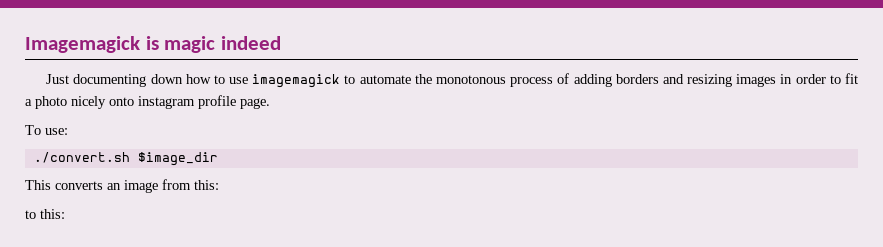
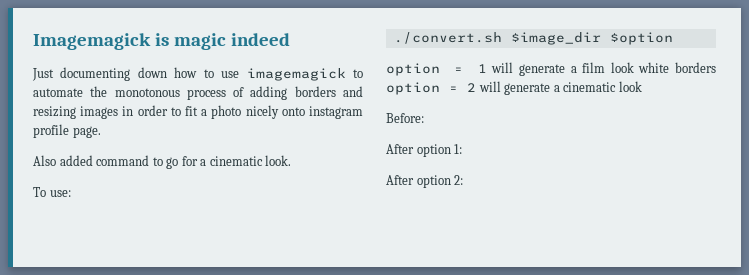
+ Also added command to go for a cinematic look.
  To use:
- ./convert.sh $image_dir
- This converts an image from this:
- to this:
+ ./convert.sh $image_dir $option
+ option = 1 will generate a film look white borders option = 2 will generate a cinematic look
+ Before:
+ After option 1:
+ After option 2:

